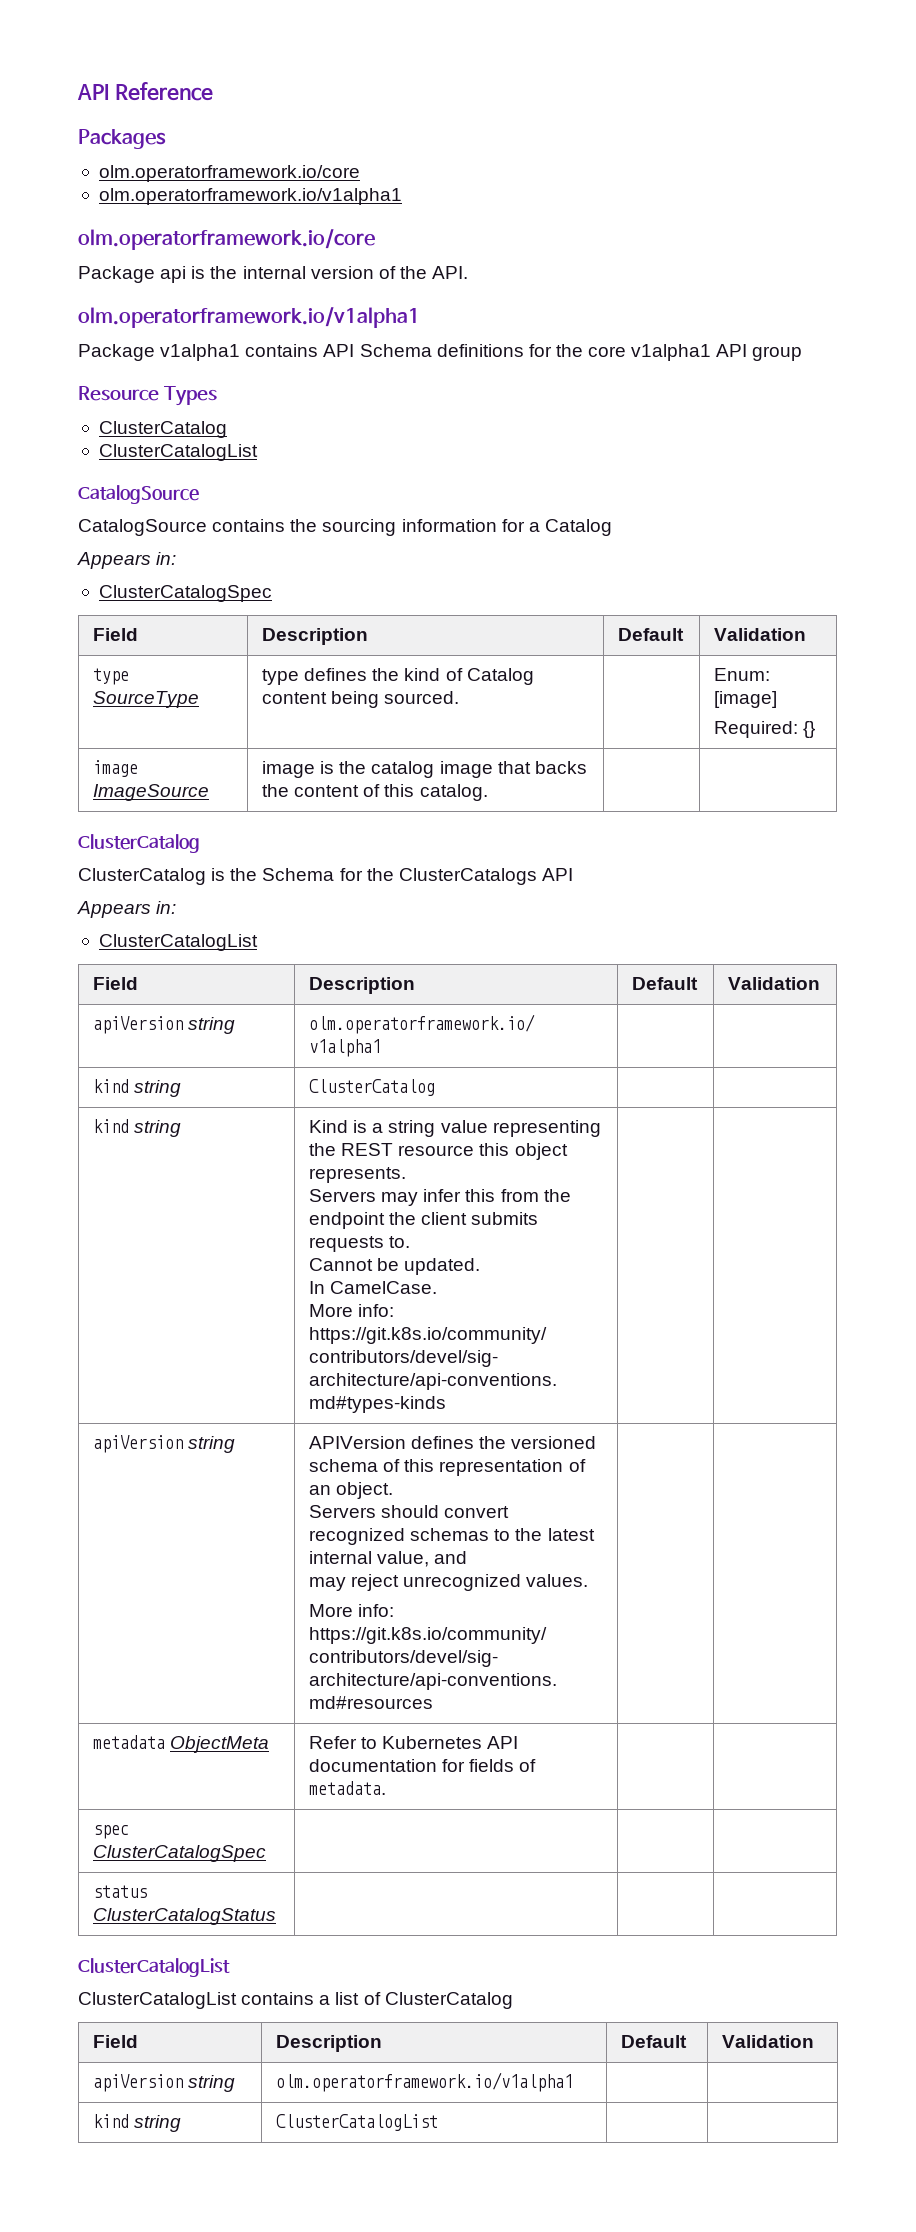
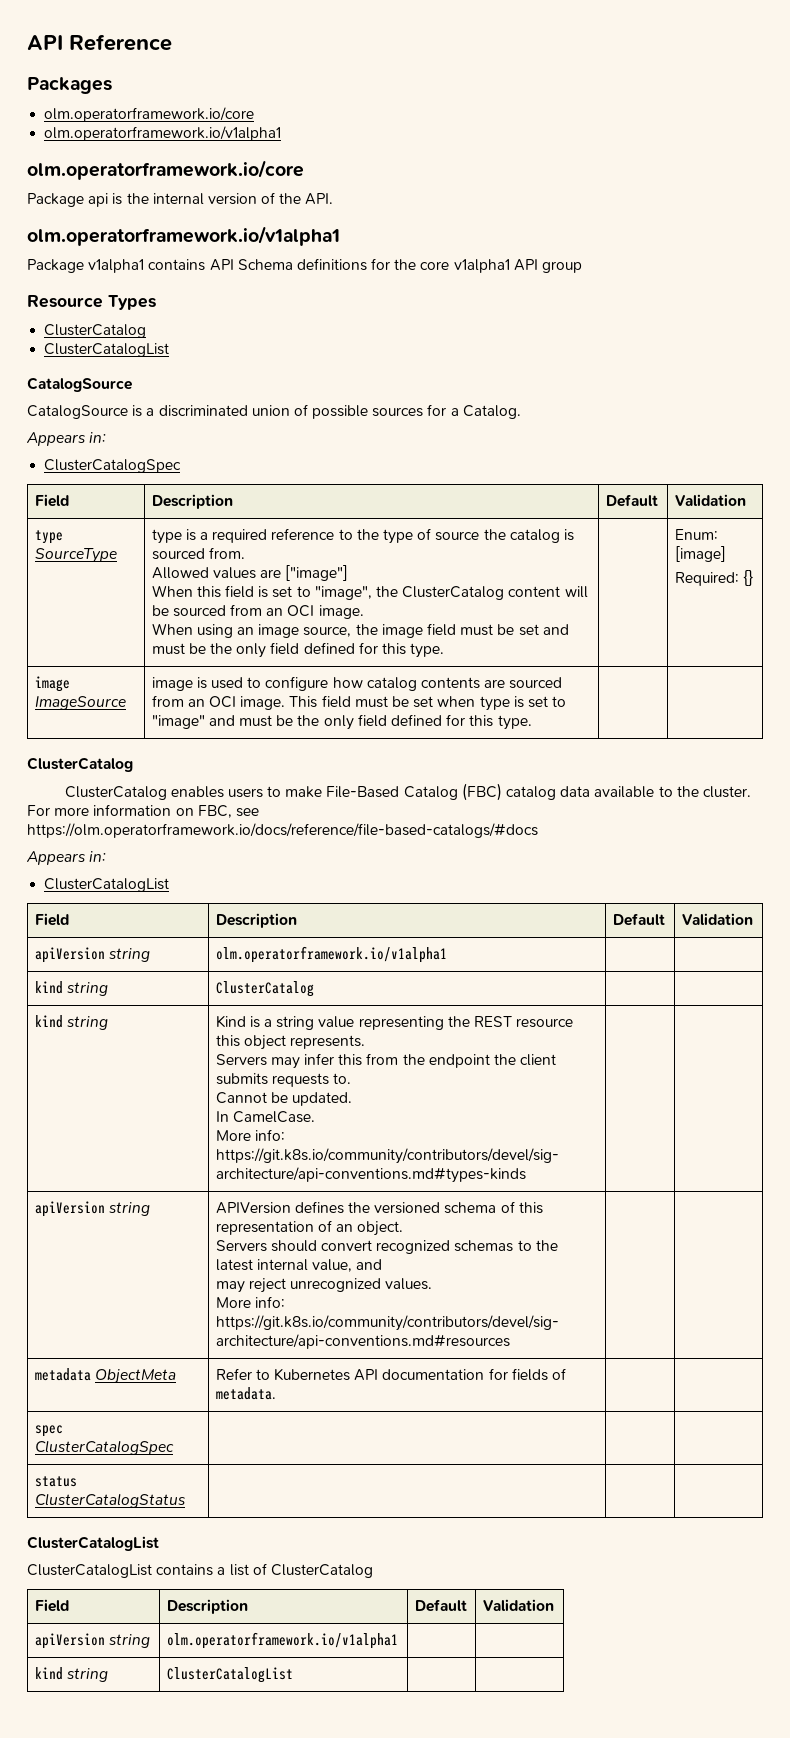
- CatalogSource contains the sourcing information for a Catalog
+ CatalogSource is a discriminated union of possible sources for a Catalog.
- type defines the kind of Catalog content being sourced.
+ type is a required reference to the type of source the catalog is sourced from.
+ Allowed values are ["image"]
+ When this field is set to "image", the ClusterCatalog content will be sourced from an OCI image.
+ When using an image source, the image field must be set and must be the only field defined for this type.
- image ImageSource | image is the catalog image that backs the content of this catalog. | |
+ image ImageSource | image is used to configure how catalog contents are sourced from an OCI image. This field must be set when type is set to "image" and must be the only field defined for this type. | |
  ClusterCatalog
- ClusterCatalog is the Schema for the ClusterCatalogs API
+ ClusterCatalog enables users to make File-Based Catalog (FBC) catalog data available to the cluster. For more information on FBC, see https://olm.operatorframework.io/docs/reference/file-based-catalogs/#docs

